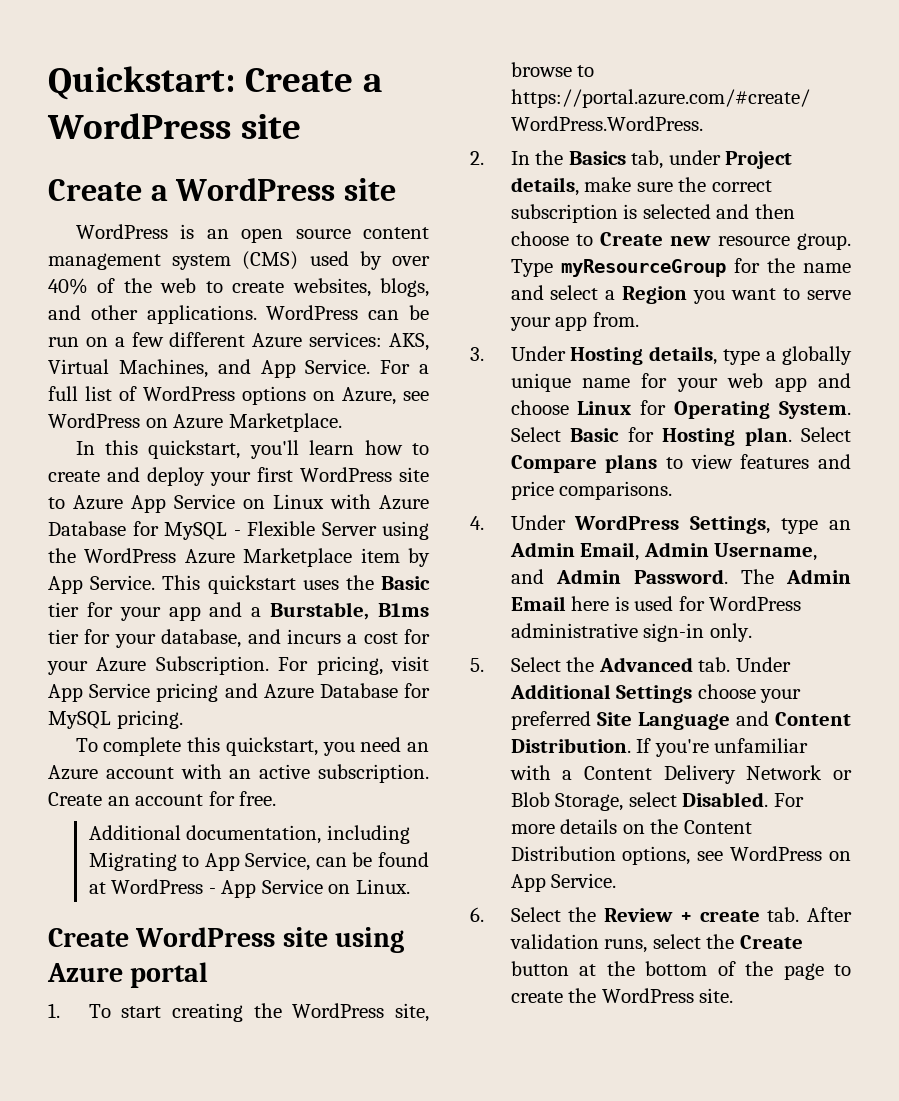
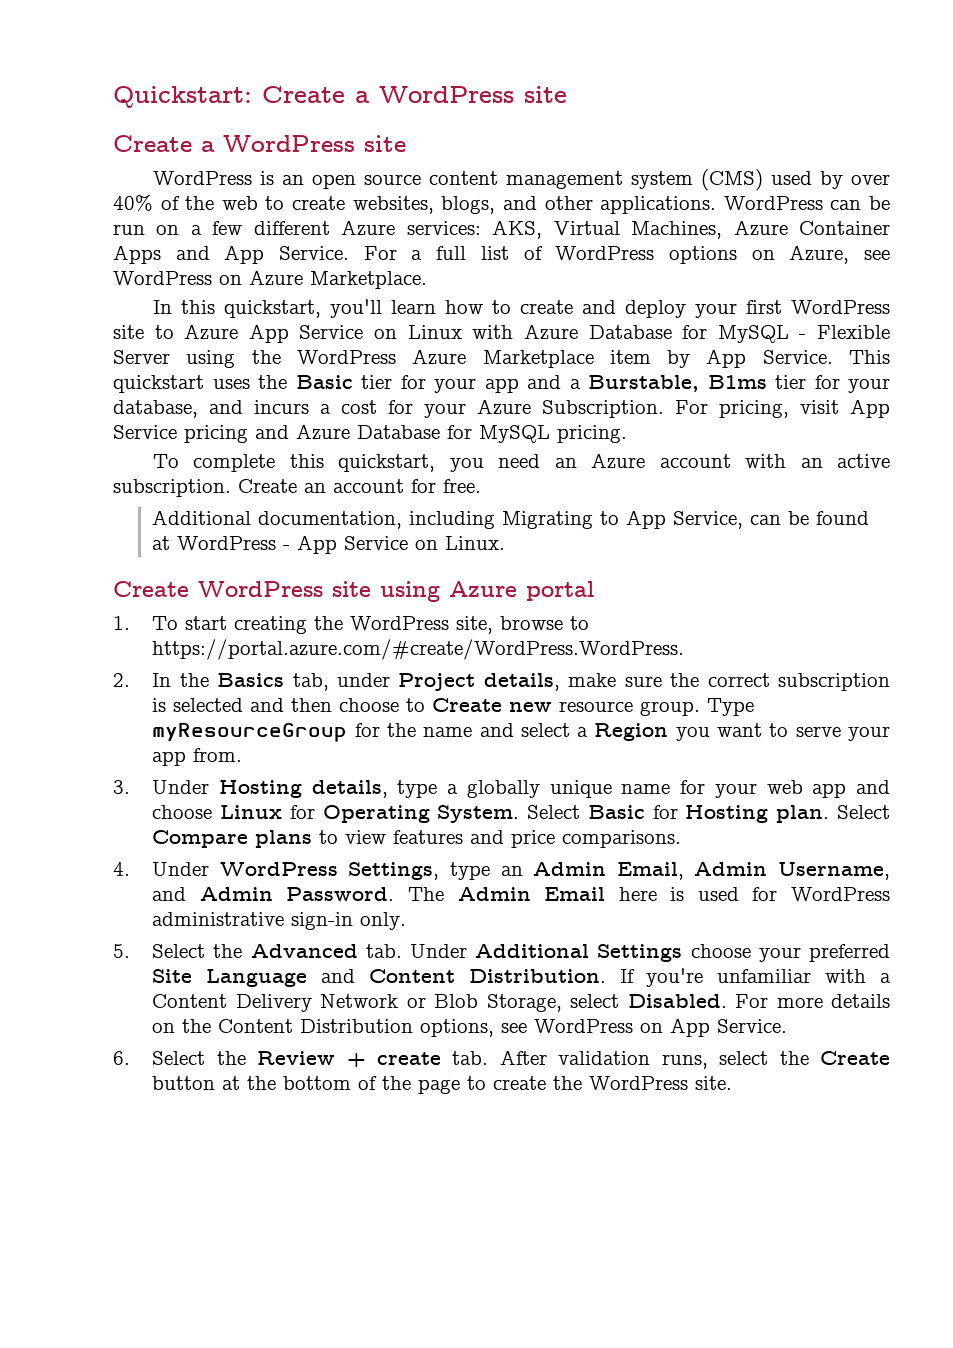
- WordPress can be run on a few different Azure services: AKS, Virtual Machines, and App Service.
+ WordPress can be run on a few different Azure services: AKS, Virtual Machines, Azure Container Apps and App Service.

